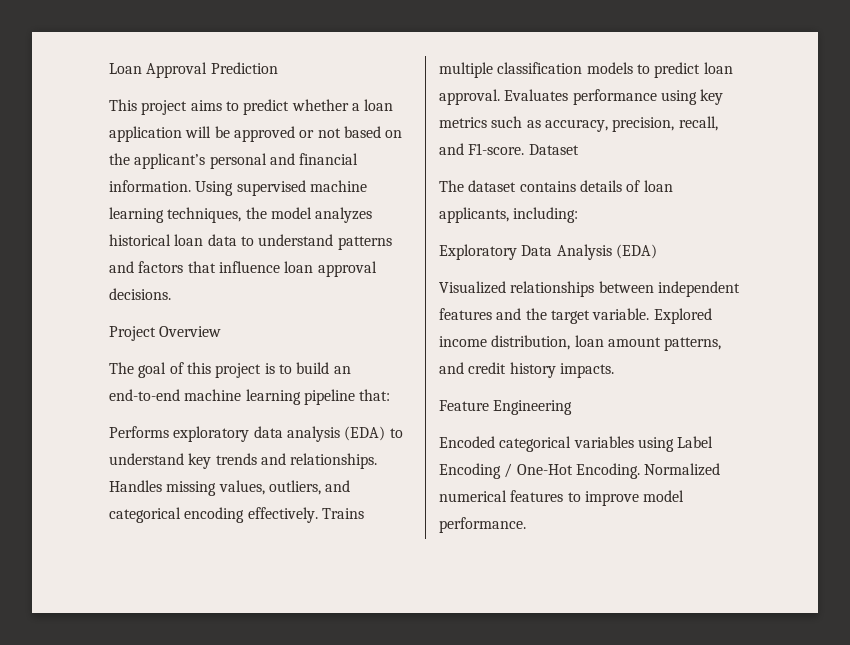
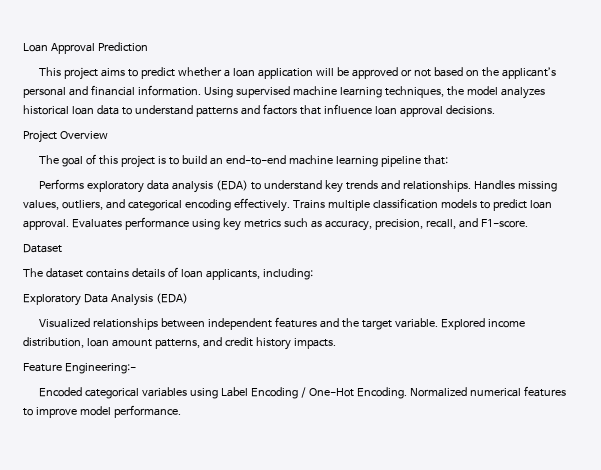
- Evaluates performance using key metrics such as accuracy, precision, recall, and F1-score. Dataset
+ Evaluates performance using key metrics such as accuracy, precision, recall, and F1-score.
+ Dataset
- Feature Engineering
+ Feature Engineering:-

